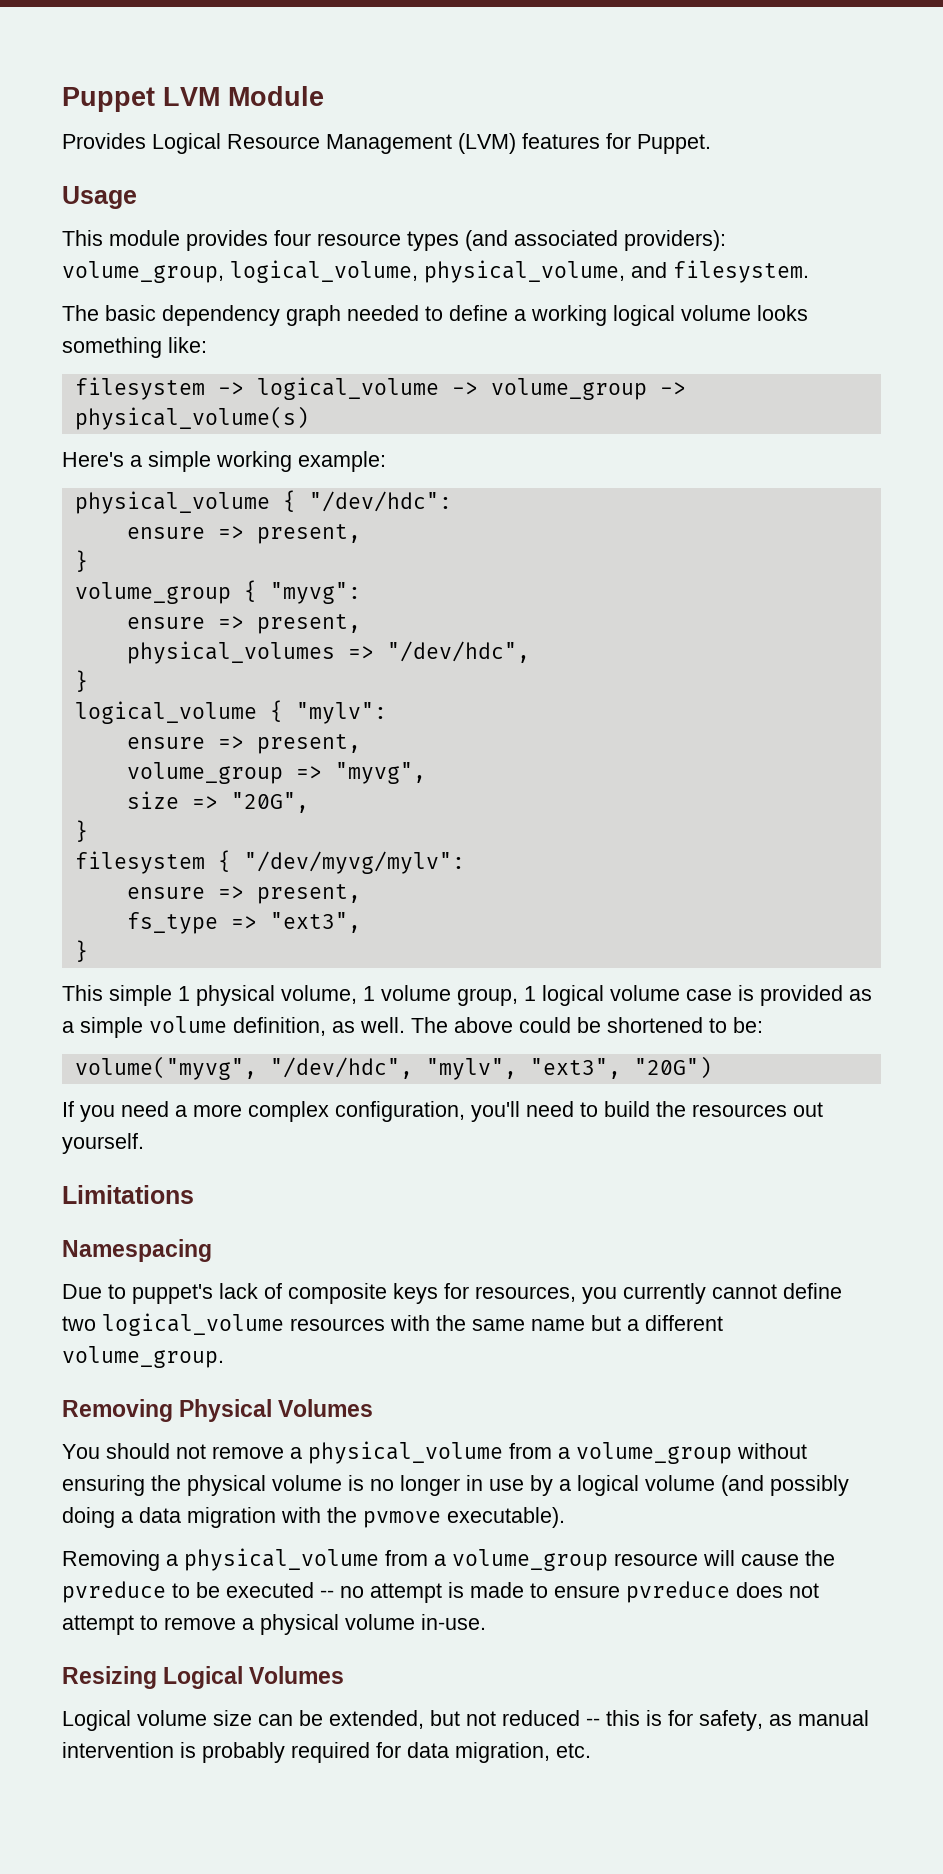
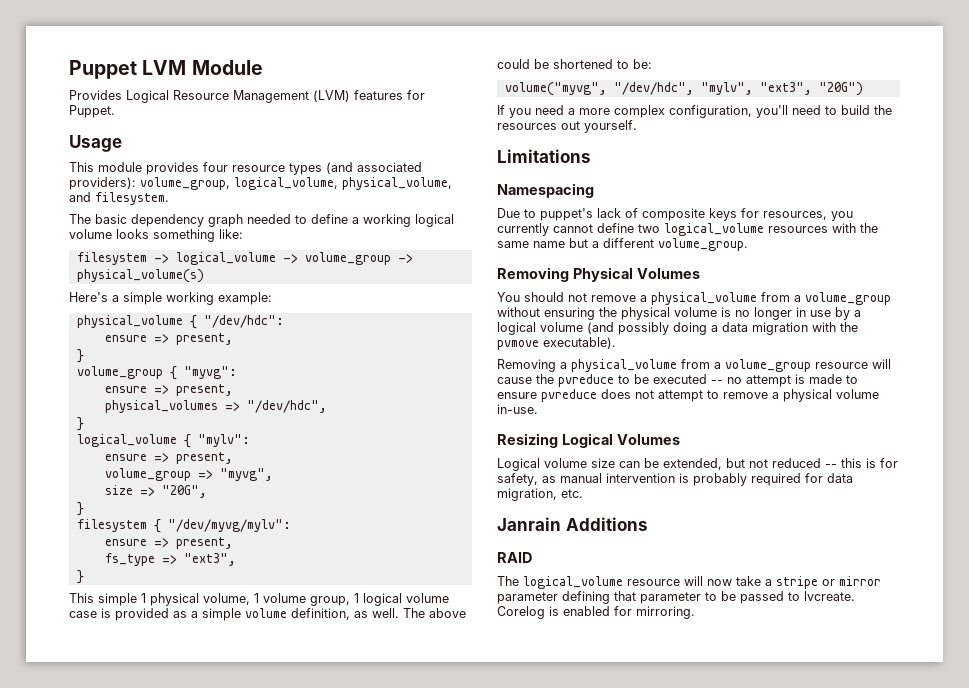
+ Janrain Additions
+ RAID
+ The logical_volume resource will now take a stripe or mirror parameter defining that parameter to be passed to lvcreate. Corelog is enabled for mirroring.

